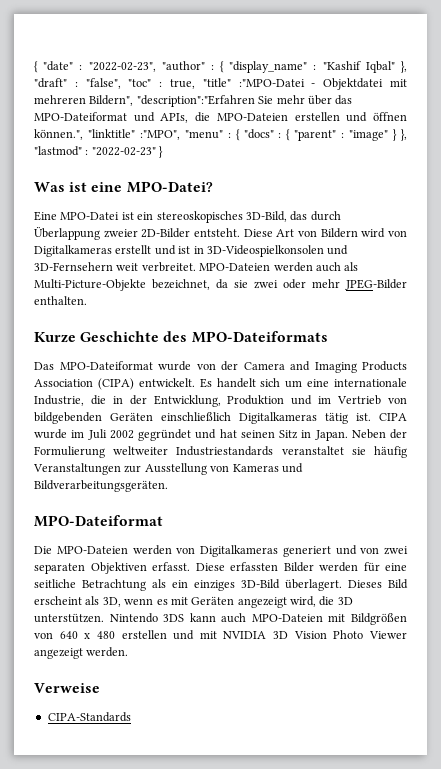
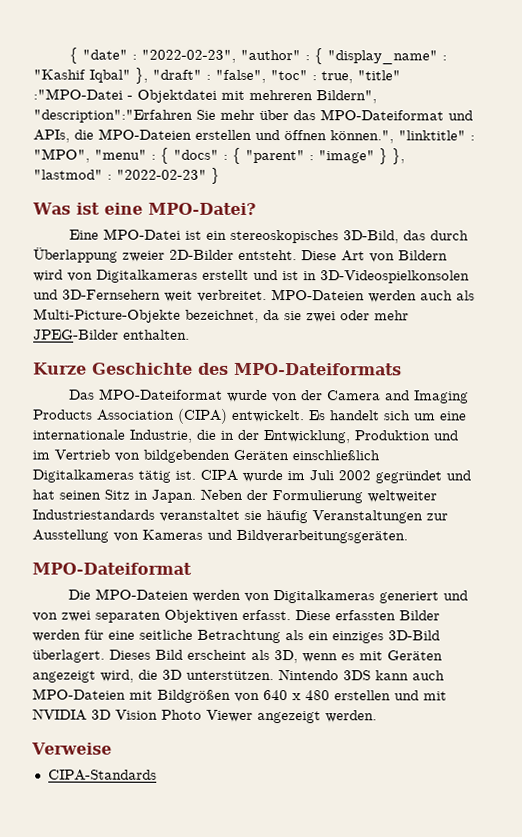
- { "date" : "2022-02-23", "author" : { "display_name" : "Kashif Iqbal" }, "draft" : "false", "toc" : true, "title" :"MPO-Datei - Objektdatei mit mehreren Bildern", "description":"Erfahren Sie mehr über das MPO-Dateiformat und APIs, die MPO-Dateien erstellen und öffnen können.", "linktitle" :"MPO", "menu" : { "docs" : { "parent" : "image" } }, "lastmod" : "2022-02-23" }
+ { "date" : "2022-02-23", "author" : { "display_name" : "Kashif Iqbal" }, "draft" : "false", "toc" : true, "title" :"MPO-Datei - Objektdatei mit mehreren Bildern", "description":"Erfahren Sie mehr über das MPO-Dateiformat und APIs, die MPO-Dateien erstellen und öffnen können.", "linktitle" : "MPO", "menu" : { "docs" : { "parent" : "image" } }, "lastmod" : "2022-02-23" }

